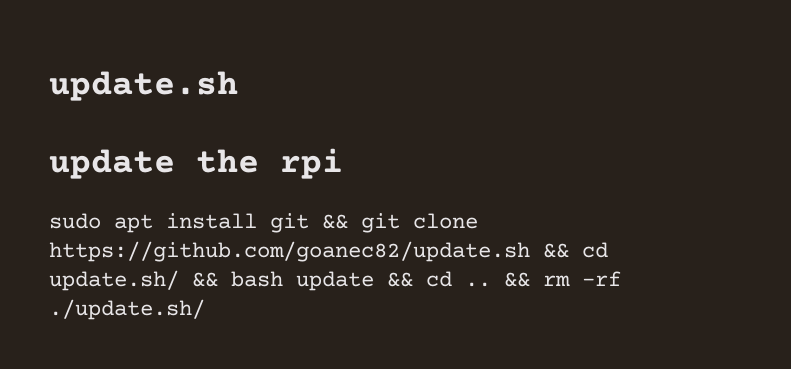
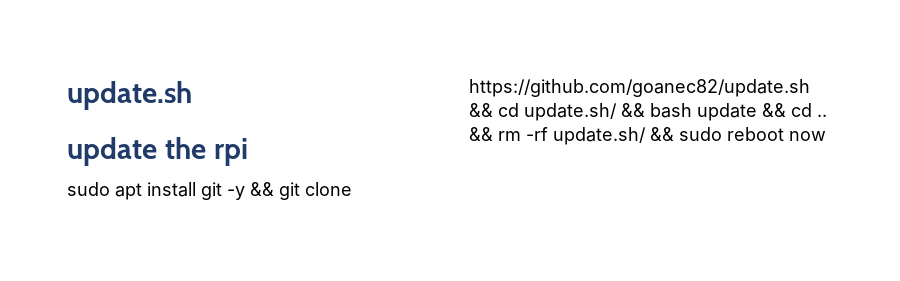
- sudo apt install git && git clone https://github.com/goanec82/update.sh && cd update.sh/ && bash update && cd ..
+ sudo apt install git -y && git clone https://github.com/goanec82/update.sh && cd update.sh/ && bash update && cd ..
- && rm -rf ./update.sh/
+ && rm -rf update.sh/ && sudo reboot now

